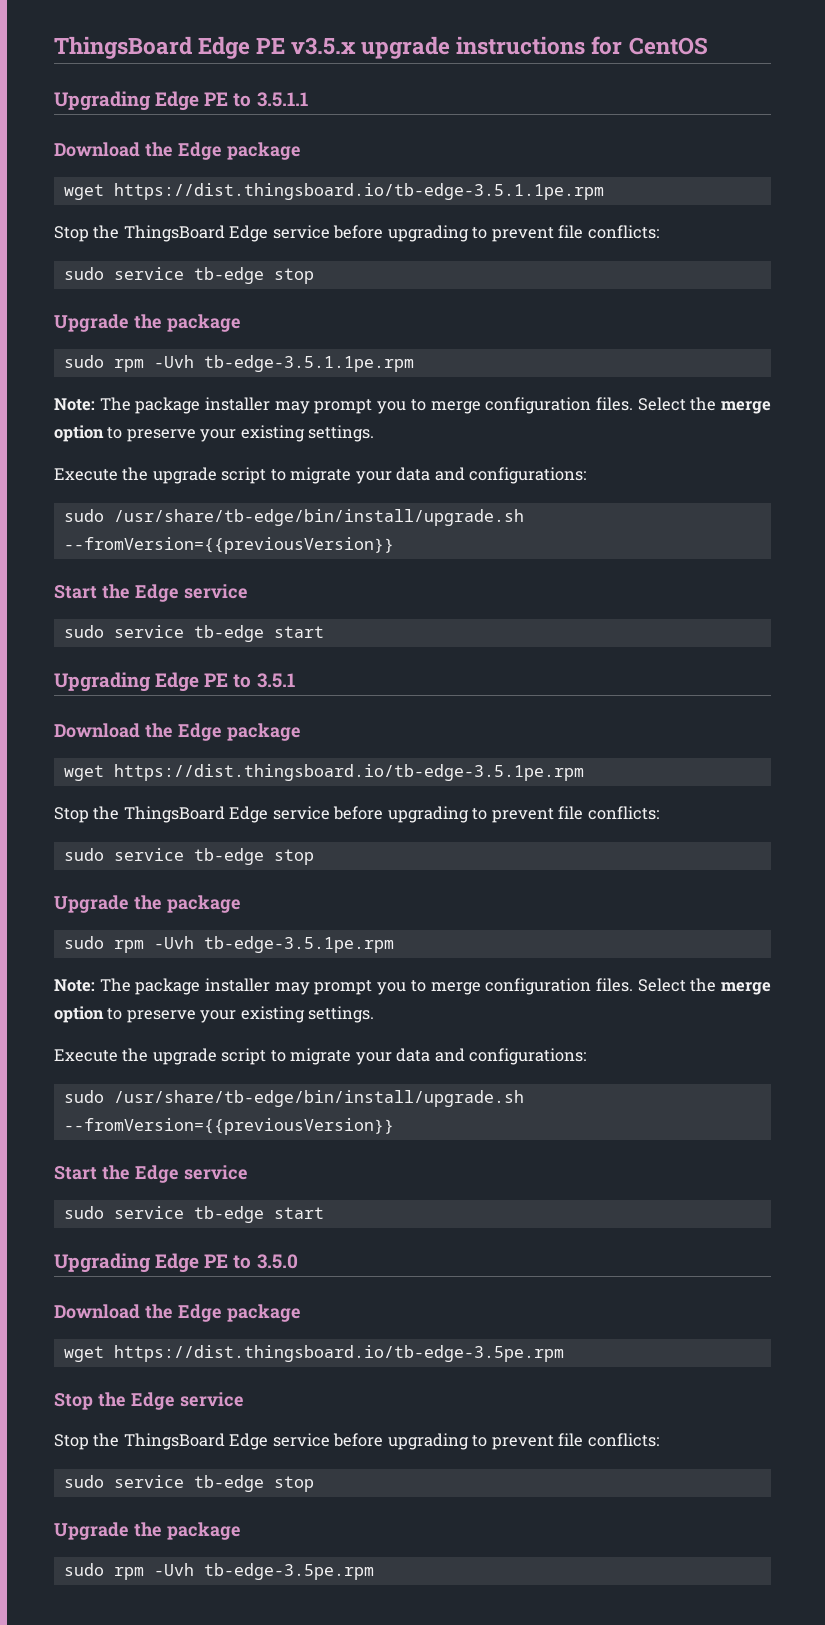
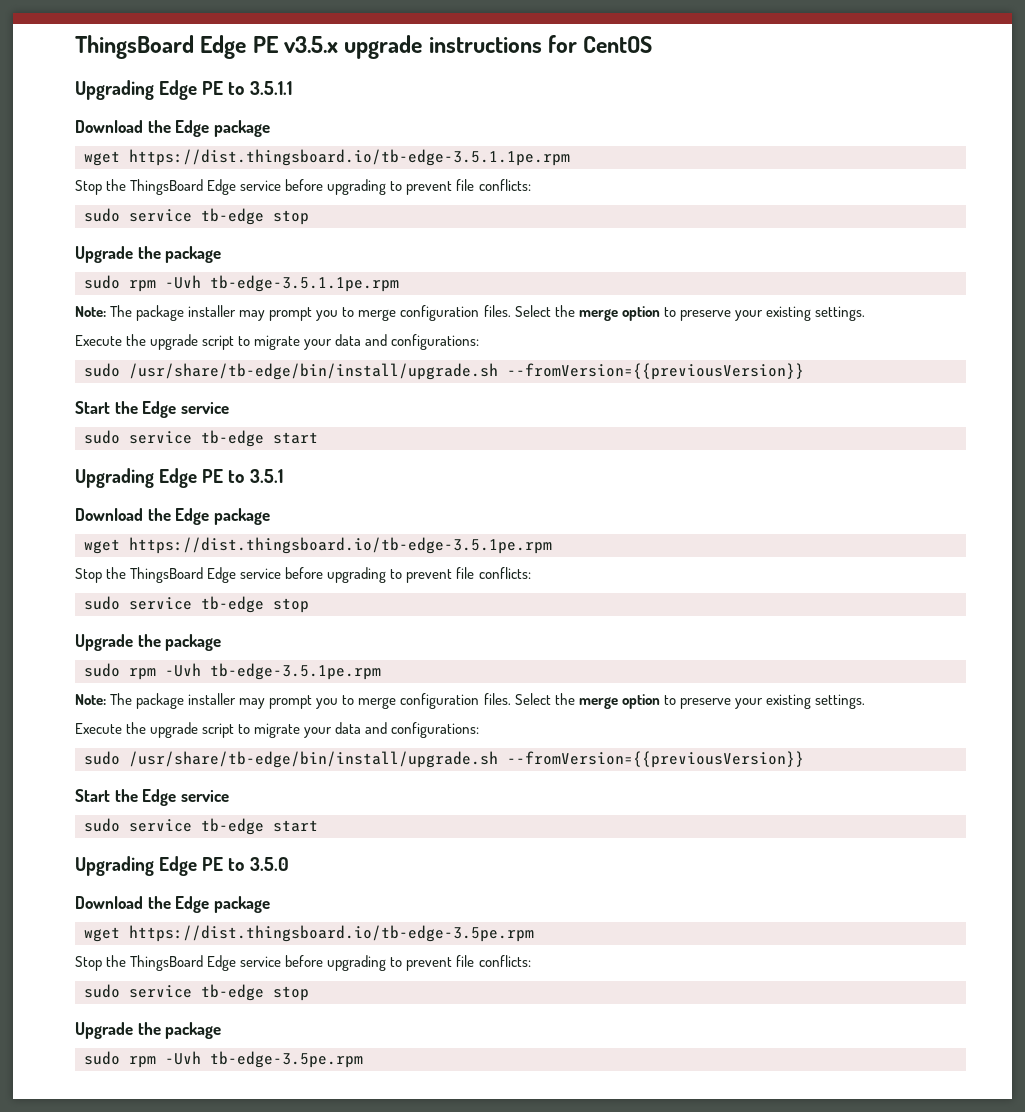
- Stop the Edge service

